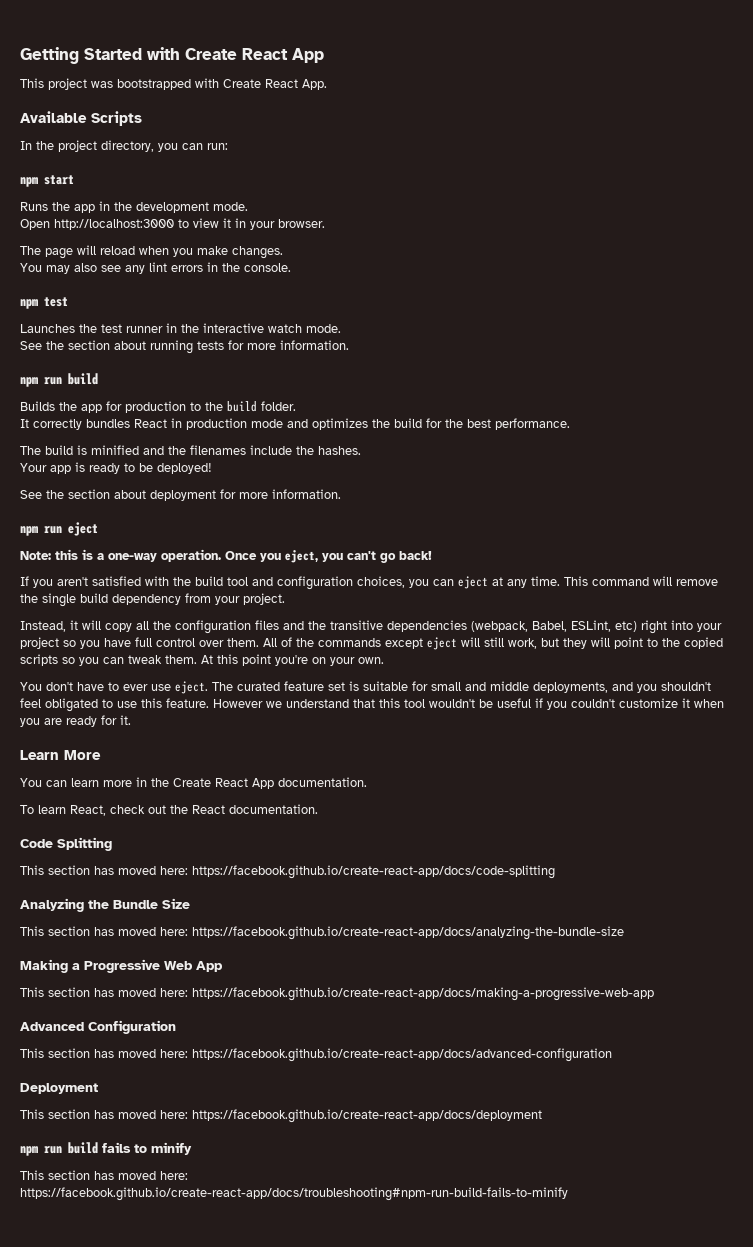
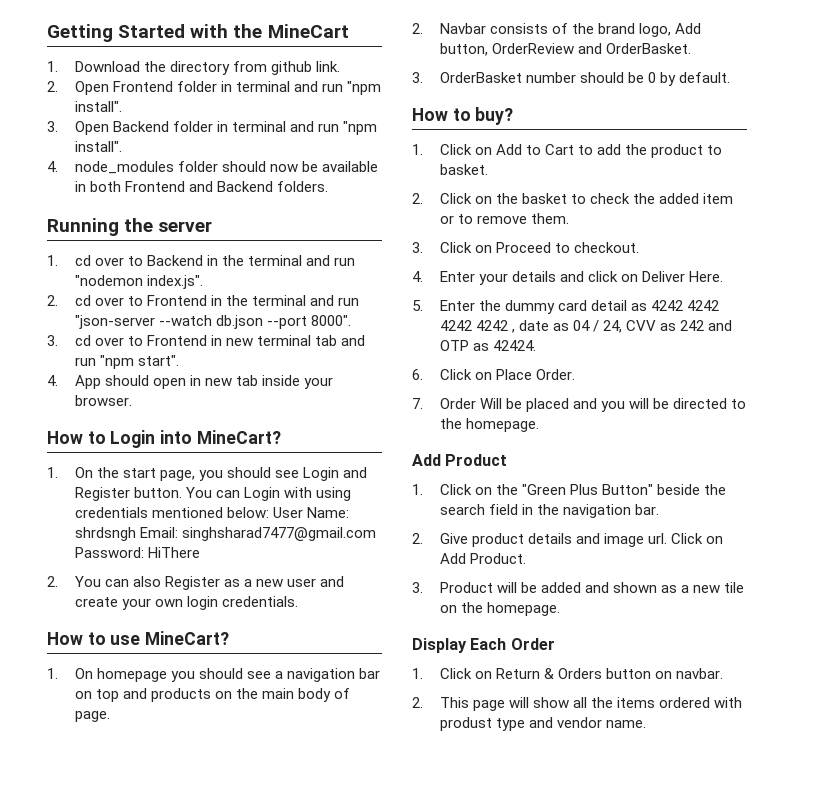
- Getting Started with Create React App
- This project was bootstrapped with Create React App.
- Available Scripts
- In the project directory, you can run:
- npm start
- Runs the app in the development mode.
- Open http://localhost:3000 to view it in your browser.
- The page will reload when you make changes.
- You may also see any lint errors in the console.
- npm test
- Launches the test runner in the interactive watch mode.
- See the section about running tests for more information.
- npm run build
- Builds the app for production to the build folder.
- It correctly bundles React in production mode and optimizes the build for the best performance.
- The build is minified and the filenames include the hashes.
- Your app is ready to be deployed!
- See the section about deployment for more information.
- npm run eject
- Note: this is a one-way operation. Once you eject, you can't go back!
- If you aren't satisfied with the build tool and configuration choices, you can eject at any time. This command will remove the single build dependency from your project.
- Instead, it will copy all the configuration files and the transitive dependencies (webpack, Babel, ESLint, etc) right into your project so you have full control over them. All of the commands except eject will still work, but they will point to the copied scripts so you can tweak them. At this point you're on your own.
- You don't have to ever use eject. The curated feature set is suitable for small and middle deployments, and you shouldn't feel obligated to use this feature. However we understand that this tool wouldn't be useful if you couldn't customize it when you are ready for it.
- Learn More
- You can learn more in the Create React App documentation.
- To learn React, check out the React documentation.
- Code Splitting
- This section has moved here: https://facebook.github.io/create-react-app/docs/code-splitting
- Analyzing the Bundle Size
- This section has moved here: https://facebook.github.io/create-react-app/docs/analyzing-the-bundle-size
- Making a Progressive Web App
- This section has moved here: https://facebook.github.io/create-react-app/docs/making-a-progressive-web-app
- Advanced Configuration
- This section has moved here: https://facebook.github.io/create-react-app/docs/advanced-configuration
- Deployment
- This section has moved here: https://facebook.github.io/create-react-app/docs/deployment
- npm run build fails to minify
- This section has moved here: https://facebook.github.io/create-react-app/docs/troubleshooting#npm-run-build-fails-to-minify
+ Getting Started with the MineCart
+ 1. Download the directory from github link.
+ 2. Open Frontend folder in terminal and run "npm install".
+ 3. Open Backend folder in terminal and run "npm install".
+ 4. node_modules folder should now be available in both Frontend and Backend folders.
+ Running the server
+ 1. cd over to Backend in the terminal and run "nodemon index.js".
+ 2. cd over to Frontend in the terminal and run "json-server --watch db.json --port 8000".
+ 3. cd over to Frontend in new terminal tab and run "npm start".
+ 4. App should open in new tab inside your browser.
+ How to Login into MineCart?
+ 1. On the start page, you should see Login and Register button. You can Login with using credentials mentioned below: User Name: shrdsngh Email: singhsharad7477@gmail.com Password: HiThere
+ 2. You can also Register as a new user and create your own login credentials.
+ How to use MineCart?
+ 1. On homepage you should see a navigation bar on top and products on the main body of page.
+ 2. Navbar consists of the brand logo, Add button, OrderReview and OrderBasket.
+ 3. OrderBasket number should be 0 by default.
+ How to buy?
+ 1. Click on Add to Cart to add the product to basket.
+ 2. Click on the basket to check the added item or to remove them.
+ 3. Click on Proceed to checkout.
+ 4. Enter your details and click on Deliver Here.
+ 5. Enter the dummy card detail as 4242 4242 4242 4242 , date as 04 / 24, CVV as 242 and OTP as 42424.
+ 6. Click on Place Order.
+ 7. Order Will be placed and you will be directed to the homepage.
+ Add Product
+ 1. Click on the "Green Plus Button" beside the search field in the navigation bar.
+ 2. Give product details and image url. Click on Add Product.
+ 3. Product will be added and shown as a new tile on the homepage.
+ Display Each Order
+ 1. Click on Return & Orders button on navbar.
+ 2. This page will show all the items ordered with produst type and vendor name.

